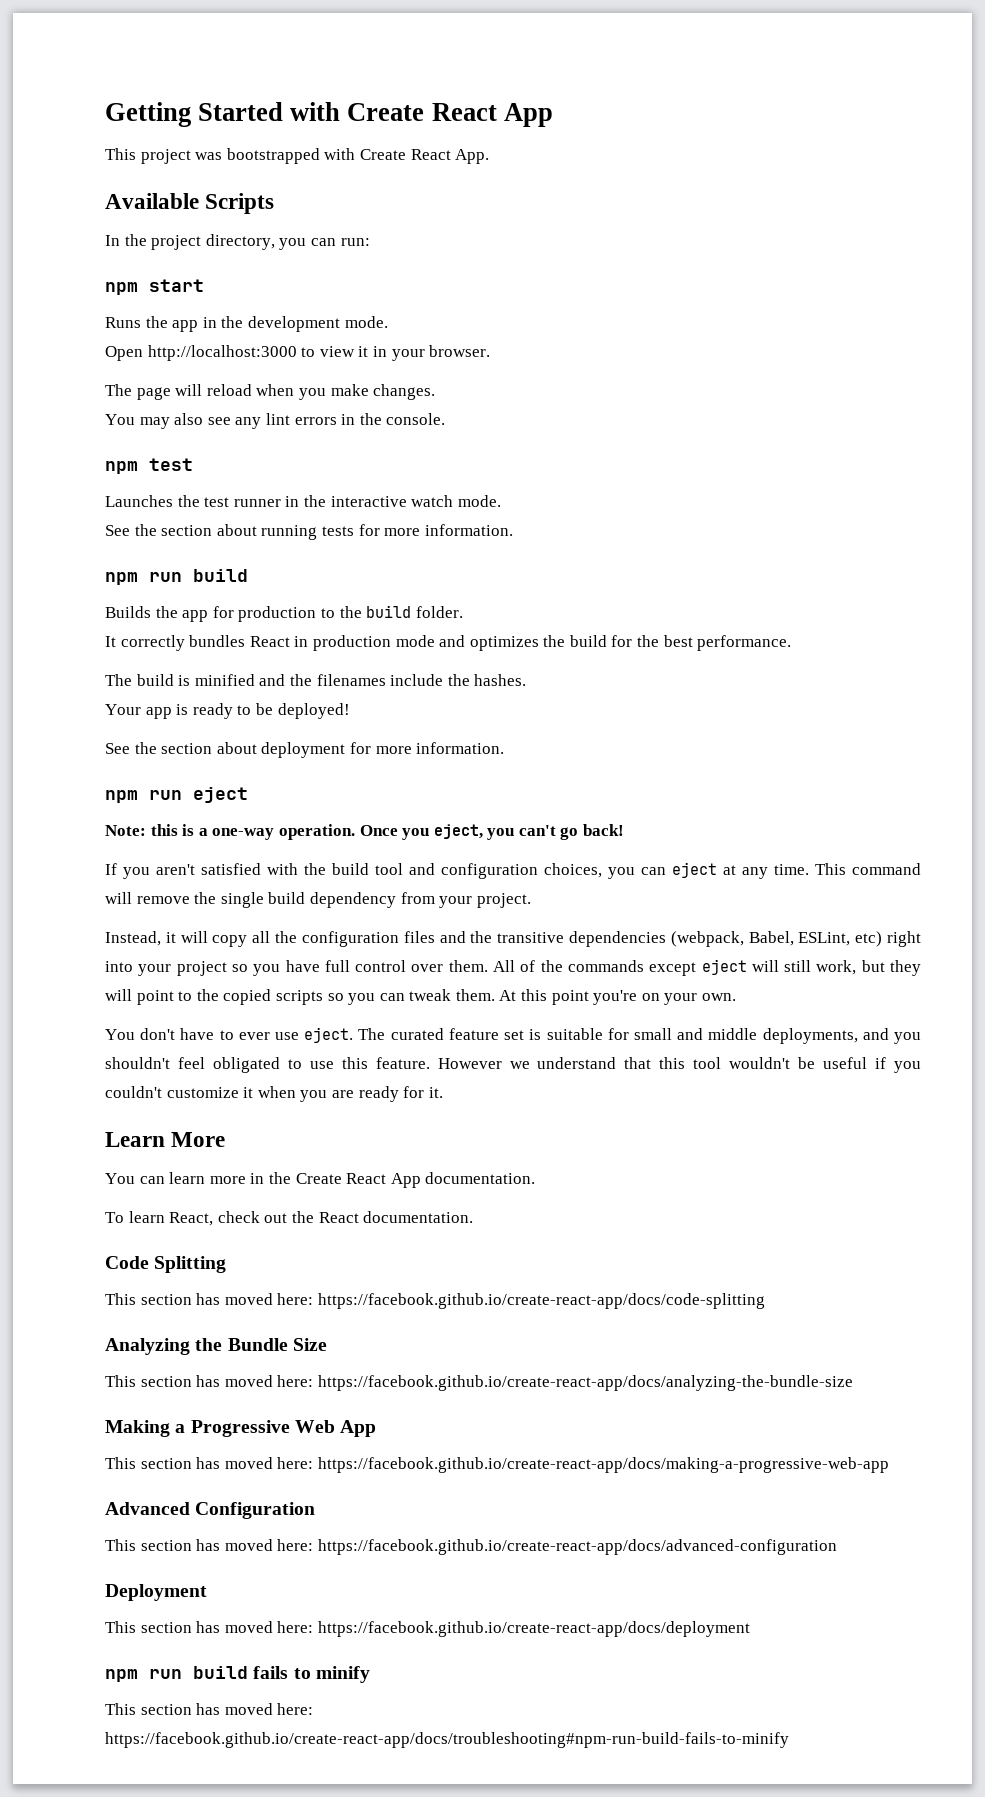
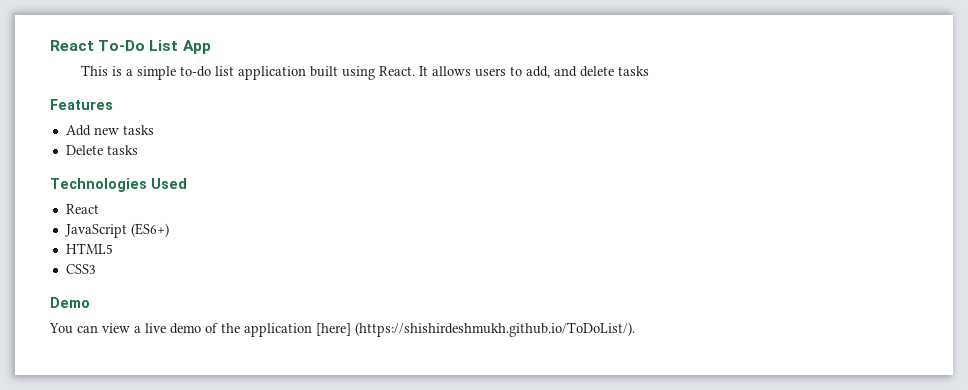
- Getting Started with Create React App
- This project was bootstrapped with Create React App.
- Available Scripts
- In the project directory, you can run:
- npm start
- Runs the app in the development mode.
- Open http://localhost:3000 to view it in your browser.
- The page will reload when you make changes.
- You may also see any lint errors in the console.
- npm test
- Launches the test runner in the interactive watch mode.
- See the section about running tests for more information.
- npm run build
- Builds the app for production to the build folder.
- It correctly bundles React in production mode and optimizes the build for the best performance.
- The build is minified and the filenames include the hashes.
- Your app is ready to be deployed!
- See the section about deployment for more information.
- npm run eject
- Note: this is a one-way operation. Once you eject, you can't go back!
- If you aren't satisfied with the build tool and configuration choices, you can eject at any time. This command will remove the single build dependency from your project.
- Instead, it will copy all the configuration files and the transitive dependencies (webpack, Babel, ESLint, etc) right into your project so you have full control over them. All of the commands except eject will still work, but they will point to the copied scripts so you can tweak them. At this point you're on your own.
- You don't have to ever use eject. The curated feature set is suitable for small and middle deployments, and you shouldn't feel obligated to use this feature. However we understand that this tool wouldn't be useful if you couldn't customize it when you are ready for it.
- Learn More
- You can learn more in the Create React App documentation.
- To learn React, check out the React documentation.
- Code Splitting
- This section has moved here: https://facebook.github.io/create-react-app/docs/code-splitting
- Analyzing the Bundle Size
- This section has moved here: https://facebook.github.io/create-react-app/docs/analyzing-the-bundle-size
- Making a Progressive Web App
- This section has moved here: https://facebook.github.io/create-react-app/docs/making-a-progressive-web-app
- Advanced Configuration
- This section has moved here: https://facebook.github.io/create-react-app/docs/advanced-configuration
- Deployment
- This section has moved here: https://facebook.github.io/create-react-app/docs/deployment
- npm run build fails to minify
- This section has moved here: https://facebook.github.io/create-react-app/docs/troubleshooting#npm-run-build-fails-to-minify
+ React To-Do List App
+ This is a simple to-do list application built using React. It allows users to add, and delete tasks
+ Features
+ Add new tasks
+ Delete tasks
+ Technologies Used
+ React
+ JavaScript (ES6+)
+ HTML5
+ CSS3
+ Demo
+ You can view a live demo of the application [here] (https://shishirdeshmukh.github.io/ToDoList/).

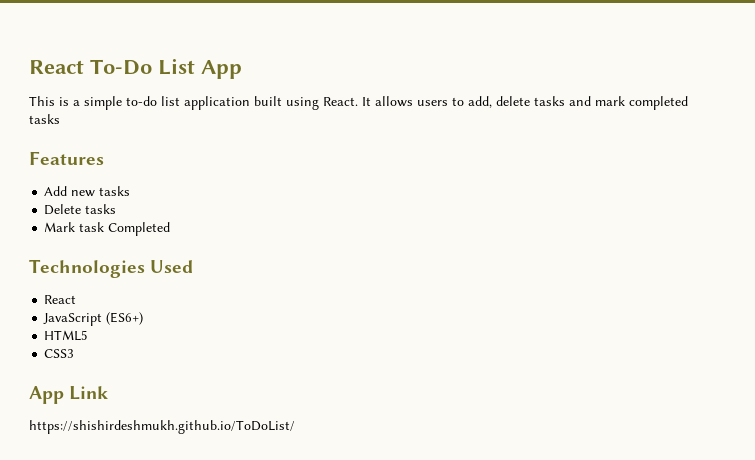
- It allows users to add, and delete tasks
+ It allows users to add, delete tasks and mark completed tasks
+ Mark task Completed
- Demo
- You can view a live demo of the application [here] (https://shishirdeshmukh.github.io/ToDoList/).
+ App Link
+ https://shishirdeshmukh.github.io/ToDoList/

